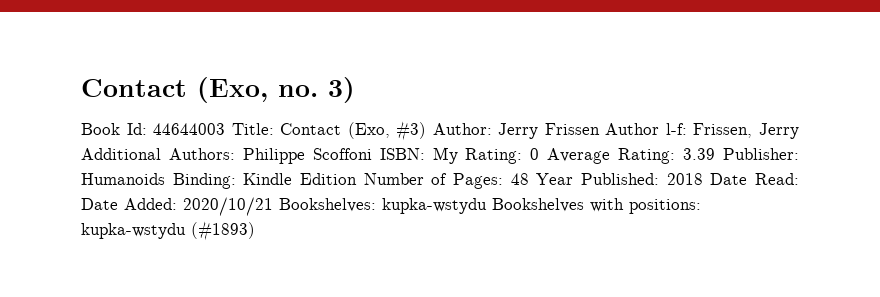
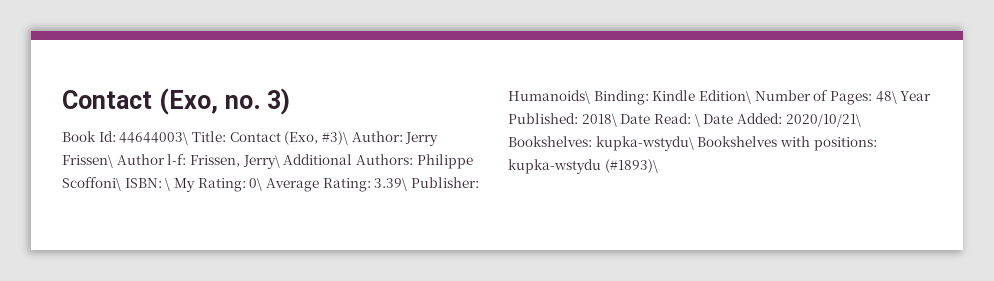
- Book Id: 44644003 Title: Contact (Exo, #3) Author: Jerry Frissen Author l-f: Frissen, Jerry Additional Authors: Philippe Scoffoni ISBN: My Rating: 0 Average Rating: 3.39 Publisher: Humanoids Binding: Kindle Edition Number of Pages: 48 Year Published: 2018 Date Read: Date Added: 2020/10/21 Bookshelves: kupka-wstydu Bookshelves with positions: kupka-wstydu (#1893)
+ Book Id: 44644003\ Title: Contact (Exo, #3)\ Author: Jerry Frissen\ Author l-f: Frissen, Jerry\ Additional Authors: Philippe Scoffoni\ ISBN: \ My Rating: 0\ Average Rating: 3.39\ Publisher: Humanoids\ Binding: Kindle Edition\ Number of Pages: 48\ Year Published: 2018\ Date Read: \ Date Added: 2020/10/21\ Bookshelves: kupka-wstydu\ Bookshelves with positions: kupka-wstydu (#1893)\

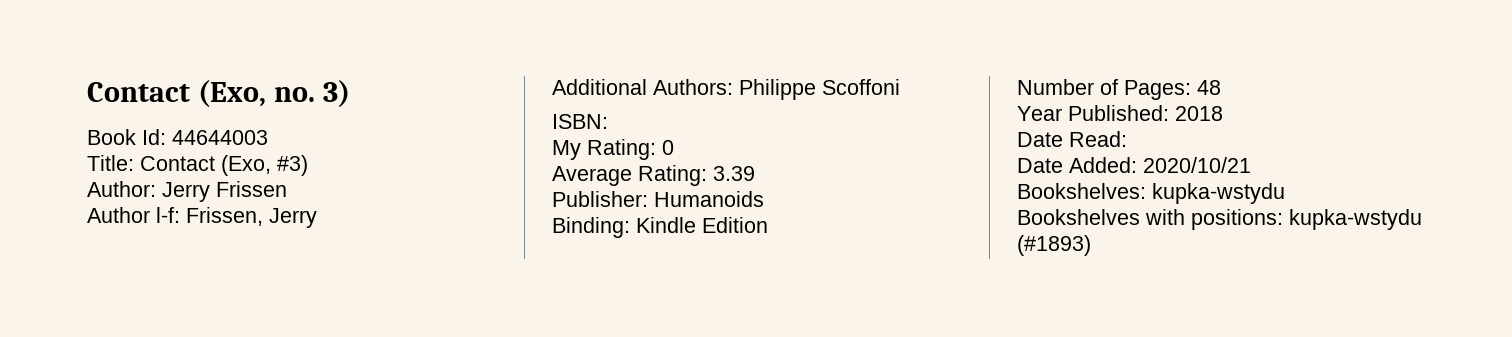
- Book Id: 44644003\ Title: Contact (Exo, #3)\ Author: Jerry Frissen\ Author l-f: Frissen, Jerry\ Additional Authors: Philippe Scoffoni\ ISBN: \ My Rating: 0\ Average Rating: 3.39\ Publisher: Humanoids\ Binding: Kindle Edition\ Number of Pages: 48\ Year Published: 2018\ Date Read: \ Date Added: 2020/10/21\ Bookshelves: kupka-wstydu\ Bookshelves with positions: kupka-wstydu (#1893)\
+ Book Id: 44644003
+ Title: Contact (Exo, #3)
+ Author: Jerry Frissen
+ Author l-f: Frissen, Jerry
+ Additional Authors: Philippe Scoffoni
+ ISBN:
+ My Rating: 0
+ Average Rating: 3.39
+ Publisher: Humanoids
+ Binding: Kindle Edition
+ Number of Pages: 48
+ Year Published: 2018
+ Date Read:
+ Date Added: 2020/10/21
+ Bookshelves: kupka-wstydu
+ Bookshelves with positions: kupka-wstydu (#1893)

